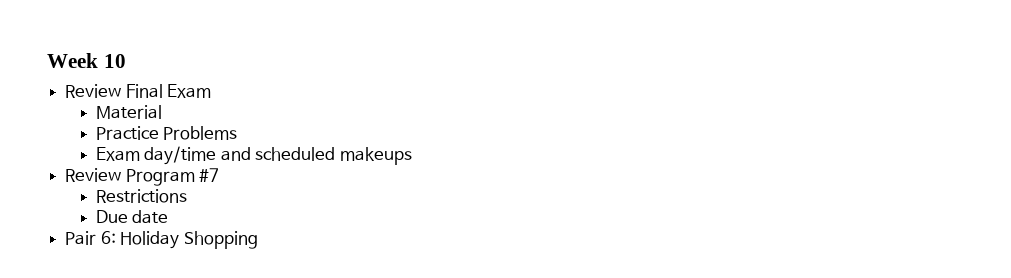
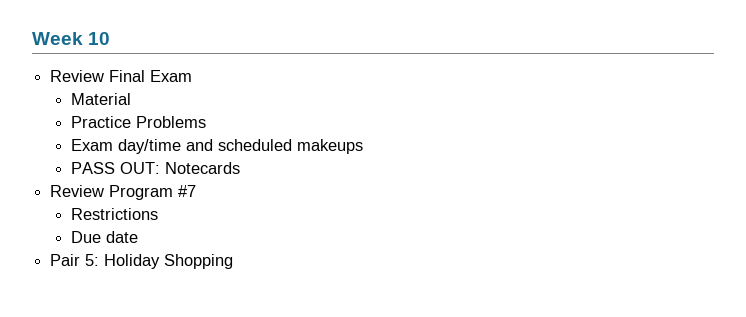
+ PASS OUT: Notecards
- Pair 6: Holiday Shopping
+ Pair 5: Holiday Shopping

